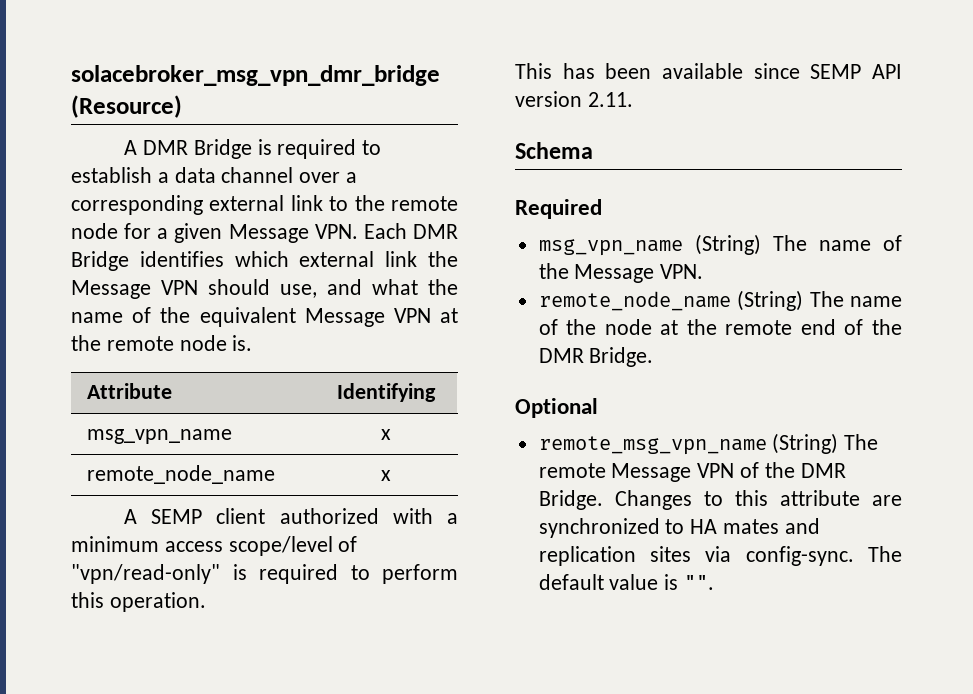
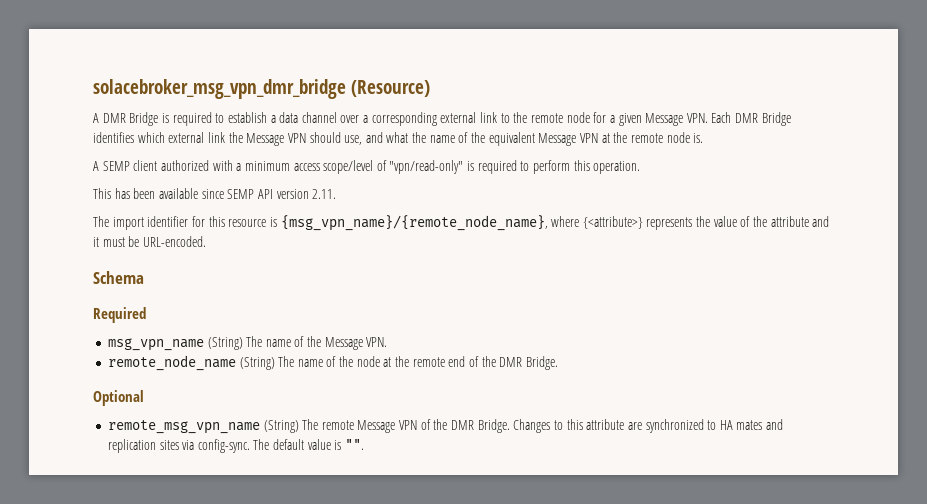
- Attribute | Identifying
- msg_vpn_name | x
- remote_node_name | x
+ The import identifier for this resource is {msg_vpn_name}/{remote_node_name}, where {<attribute>} represents the value of the attribute and it must be URL-encoded.

